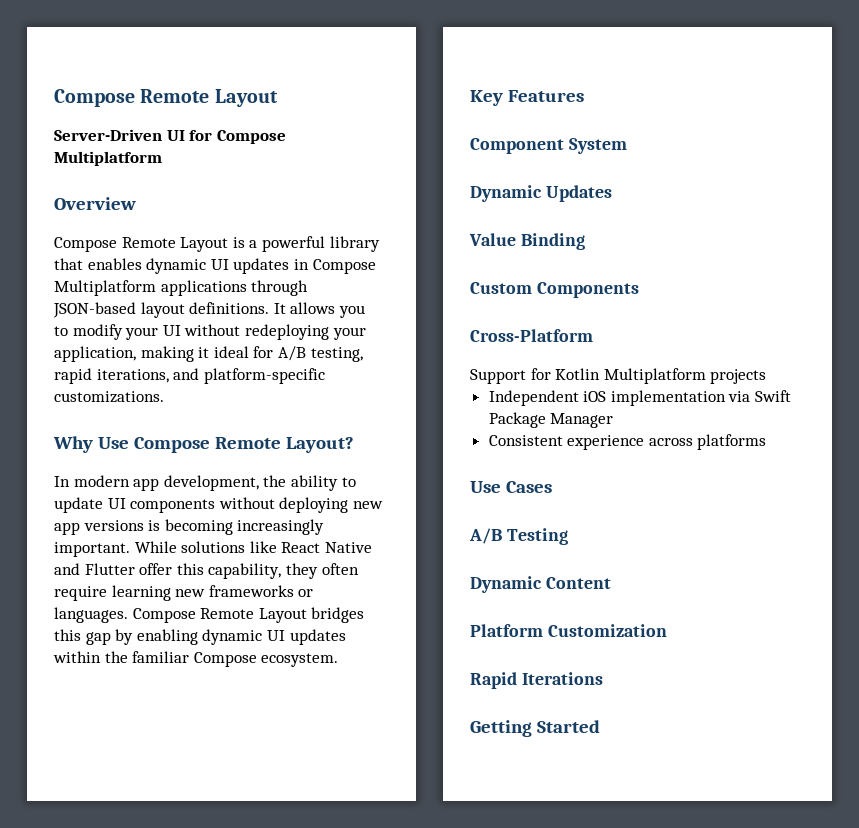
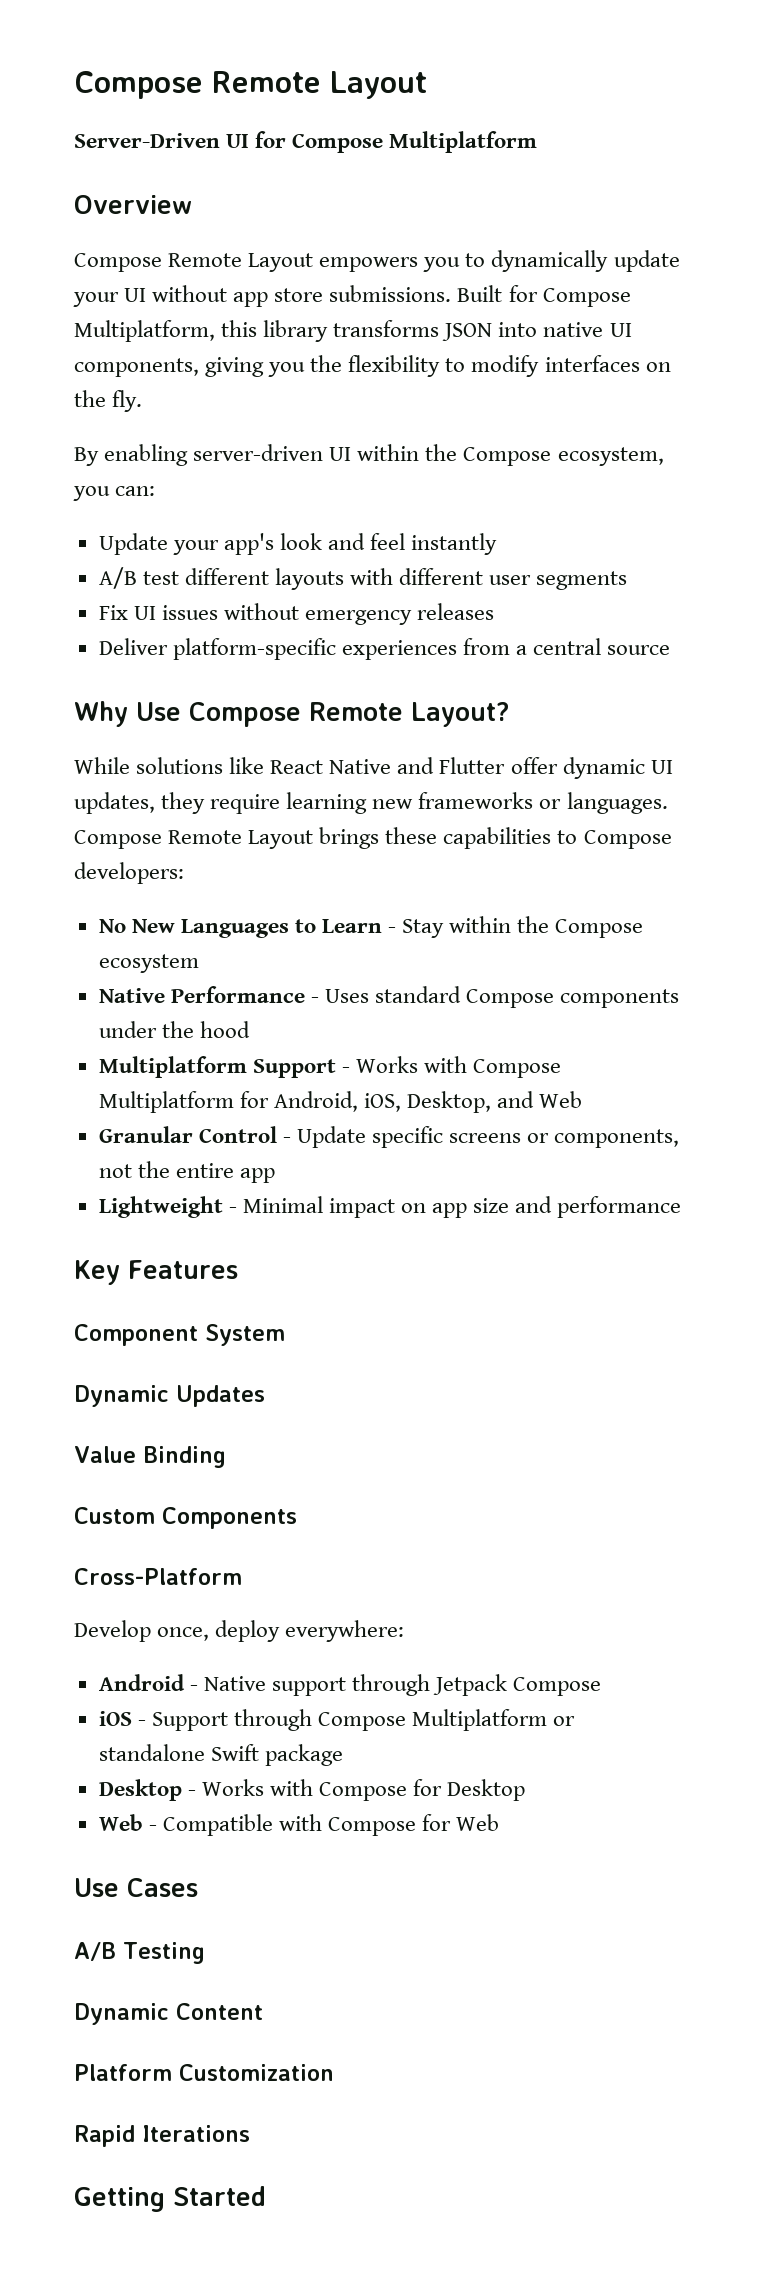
- Compose Remote Layout is a powerful library that enables dynamic UI updates in Compose Multiplatform applications through JSON-based layout definitions. It allows you to modify your UI without redeploying your application, making it ideal for A/B testing, rapid iterations, and platform-specific customizations.
+ Compose Remote Layout empowers you to dynamically update your UI without app store submissions. Built for Compose Multiplatform, this library transforms JSON into native UI components, giving you the flexibility to modify interfaces on the fly.
+ By enabling server-driven UI within the Compose ecosystem, you can:
+ Update your app's look and feel instantly
+ A/B test different layouts with different user segments
+ Fix UI issues without emergency releases
+ Deliver platform-specific experiences from a central source
- In modern app development, the ability to update UI components without deploying new app versions is becoming increasingly important. While solutions like React Native and Flutter offer this capability, they often require learning new frameworks or languages.
+ While solutions like React Native and Flutter offer dynamic UI updates, they require learning new frameworks or languages.
- Compose Remote Layout bridges this gap by enabling dynamic UI updates within the familiar Compose ecosystem.
+ Compose Remote Layout brings these capabilities to Compose developers:
+ No New Languages to Learn - Stay within the Compose ecosystem
+ Native Performance - Uses standard Compose components under the hood
+ Multiplatform Support - Works with Compose Multiplatform for Android, iOS, Desktop, and Web
+ Granular Control - Update specific screens or components, not the entire app
+ Lightweight - Minimal impact on app size and performance
- Support for Kotlin Multiplatform projects
- Independent iOS implementation via Swift Package Manager
- Consistent experience across platforms
+ Develop once, deploy everywhere:
+ Android - Native support through Jetpack Compose
+ iOS - Support through Compose Multiplatform or standalone Swift package
+ Desktop - Works with Compose for Desktop
+ Web - Compatible with Compose for Web

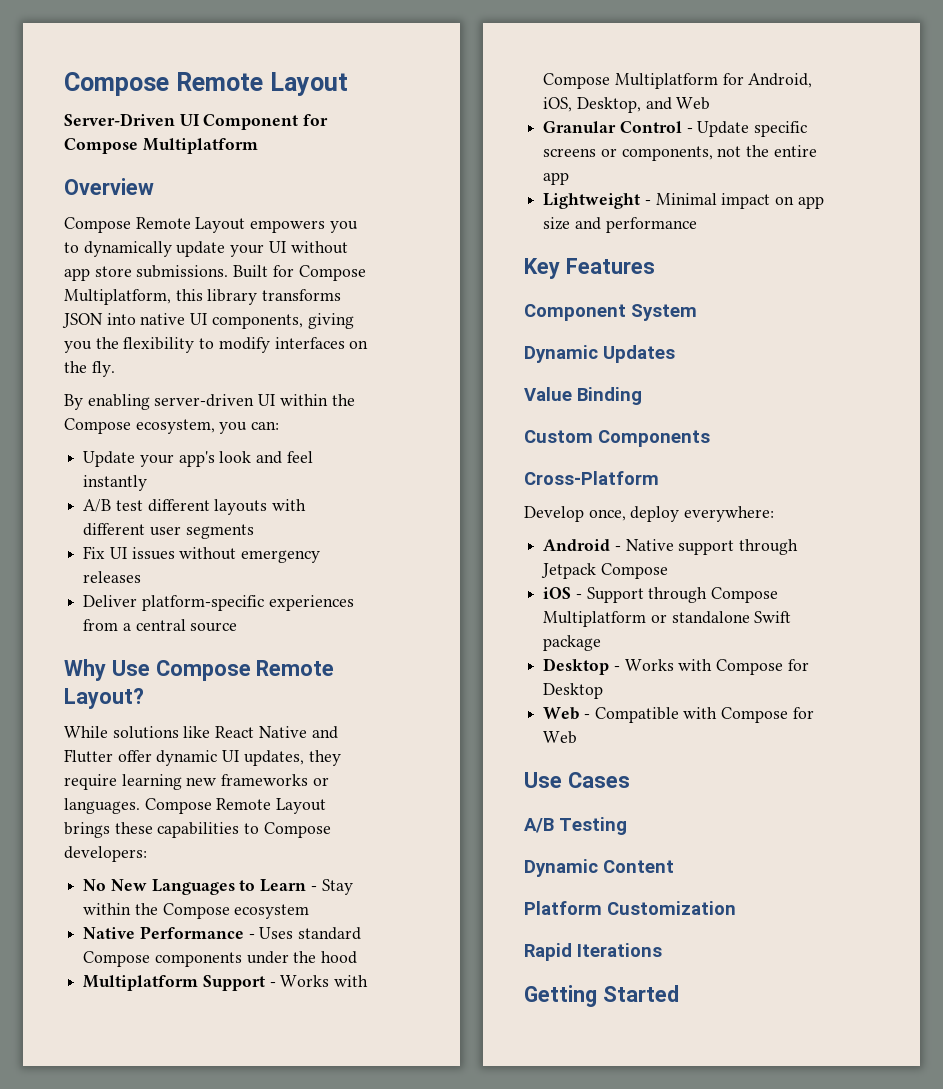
- Server-Driven UI for Compose Multiplatform
+ Server-Driven UI Component for Compose Multiplatform

